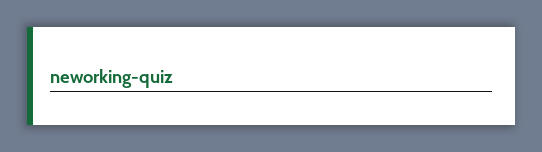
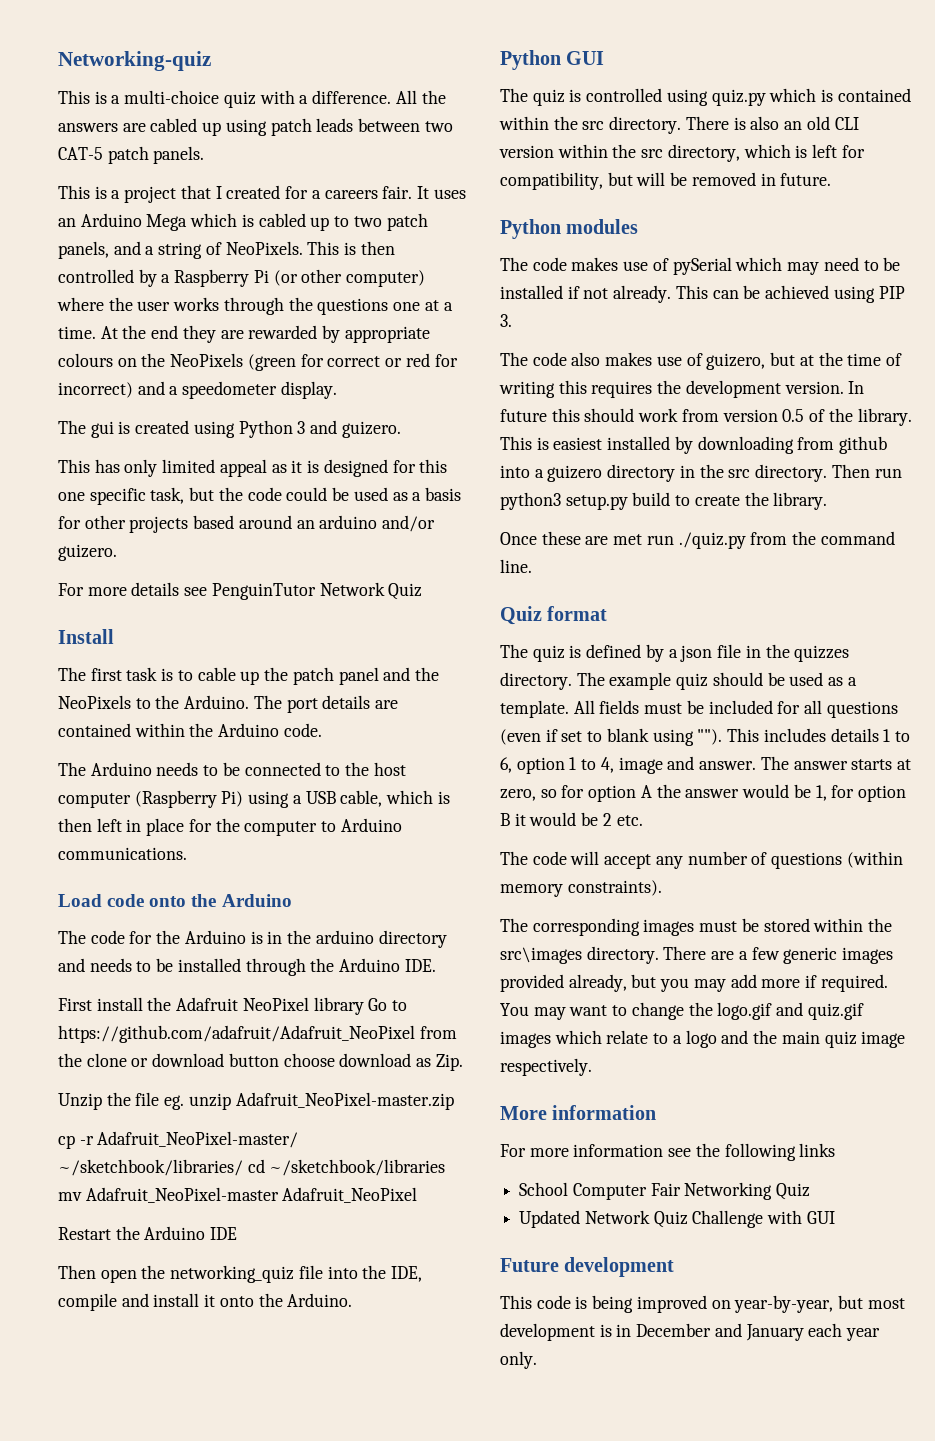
- neworking-quiz
+ Networking-quiz
+ This is a multi-choice quiz with a difference. All the answers are cabled up using patch leads between two CAT-5 patch panels.
+ This is a project that I created for a careers fair. It uses an Arduino Mega which is cabled up to two patch panels, and a string of NeoPixels. This is then controlled by a Raspberry Pi (or other computer) where the user works through the questions one at a time. At the end they are rewarded by appropriate colours on the NeoPixels (green for correct or red for incorrect) and a speedometer display.
+ The gui is created using Python 3 and guizero.
+ This has only limited appeal as it is designed for this one specific task, but the code could be used as a basis for other projects based around an arduino and/or guizero.
+ For more details see PenguinTutor Network Quiz
+ Install
+ The first task is to cable up the patch panel and the NeoPixels to the Arduino. The port details are contained within the Arduino code.
+ The Arduino needs to be connected to the host computer (Raspberry Pi) using a USB cable, which is then left in place for the computer to Arduino communications.
+ Load code onto the Arduino
+ The code for the Arduino is in the arduino directory and needs to be installed through the Arduino IDE.
+ First install the Adafruit NeoPixel library Go to https://github.com/adafruit/Adafruit_NeoPixel from the clone or download button choose download as Zip.
+ Unzip the file eg. unzip Adafruit_NeoPixel-master.zip
+ cp -r Adafruit_NeoPixel-master/ ~/sketchbook/libraries/ cd ~/sketchbook/libraries mv Adafruit_NeoPixel-master Adafruit_NeoPixel
+ Restart the Arduino IDE
+ Then open the networking_quiz file into the IDE, compile and install it onto the Arduino.
+ Python GUI
+ The quiz is controlled using quiz.py which is contained within the src directory. There is also an old CLI version within the src directory, which is left for compatibility, but will be removed in future.
+ Python modules
+ The code makes use of pySerial which may need to be installed if not already. This can be achieved using PIP 3.
+ The code also makes use of guizero, but at the time of writing this requires the development version. In future this should work from version 0.5 of the library. This is easiest installed by downloading from github into a guizero directory in the src directory. Then run python3 setup.py build to create the library.
+ Once these are met run ./quiz.py from the command line.
+ Quiz format
+ The quiz is defined by a json file in the quizzes directory. The example quiz should be used as a template. All fields must be included for all questions (even if set to blank using ""). This includes details 1 to 6, option 1 to 4, image and answer. The answer starts at zero, so for option A the answer would be 1, for option B it would be 2 etc.
+ The code will accept any number of questions (within memory constraints).
+ The corresponding images must be stored within the src\images directory. There are a few generic images provided already, but you may add more if required. You may want to change the logo.gif and quiz.gif images which relate to a logo and the main quiz image respectively.
+ More information
+ For more information see the following links
+ School Computer Fair Networking Quiz
+ Updated Network Quiz Challenge with GUI
+ Future development
+ This code is being improved on year-by-year, but most development is in December and January each year only.

